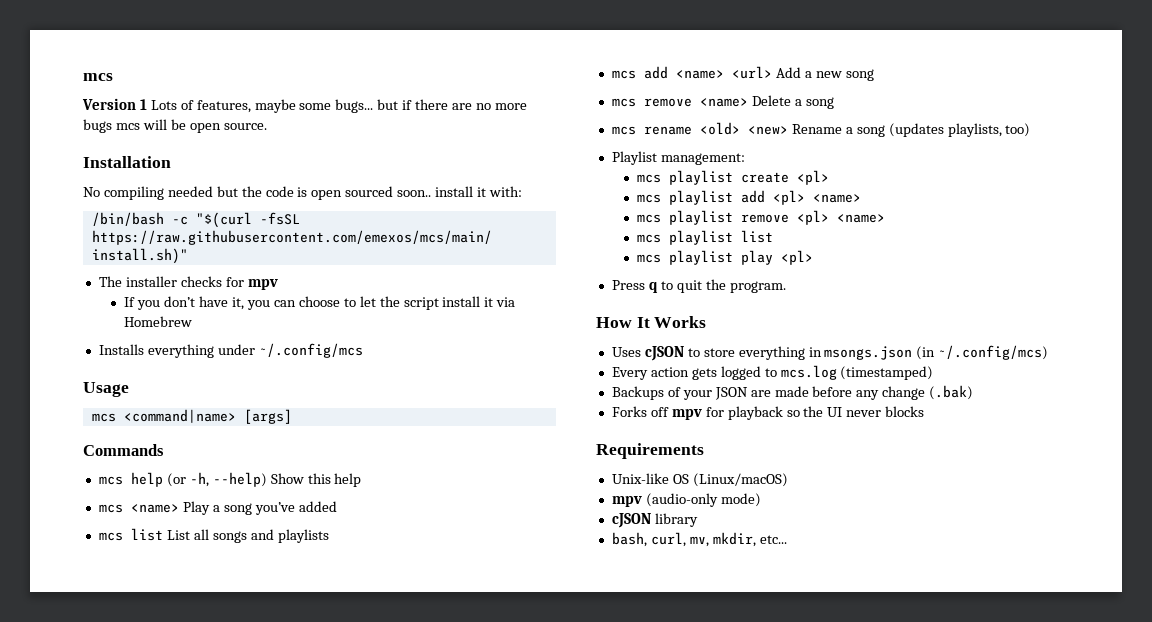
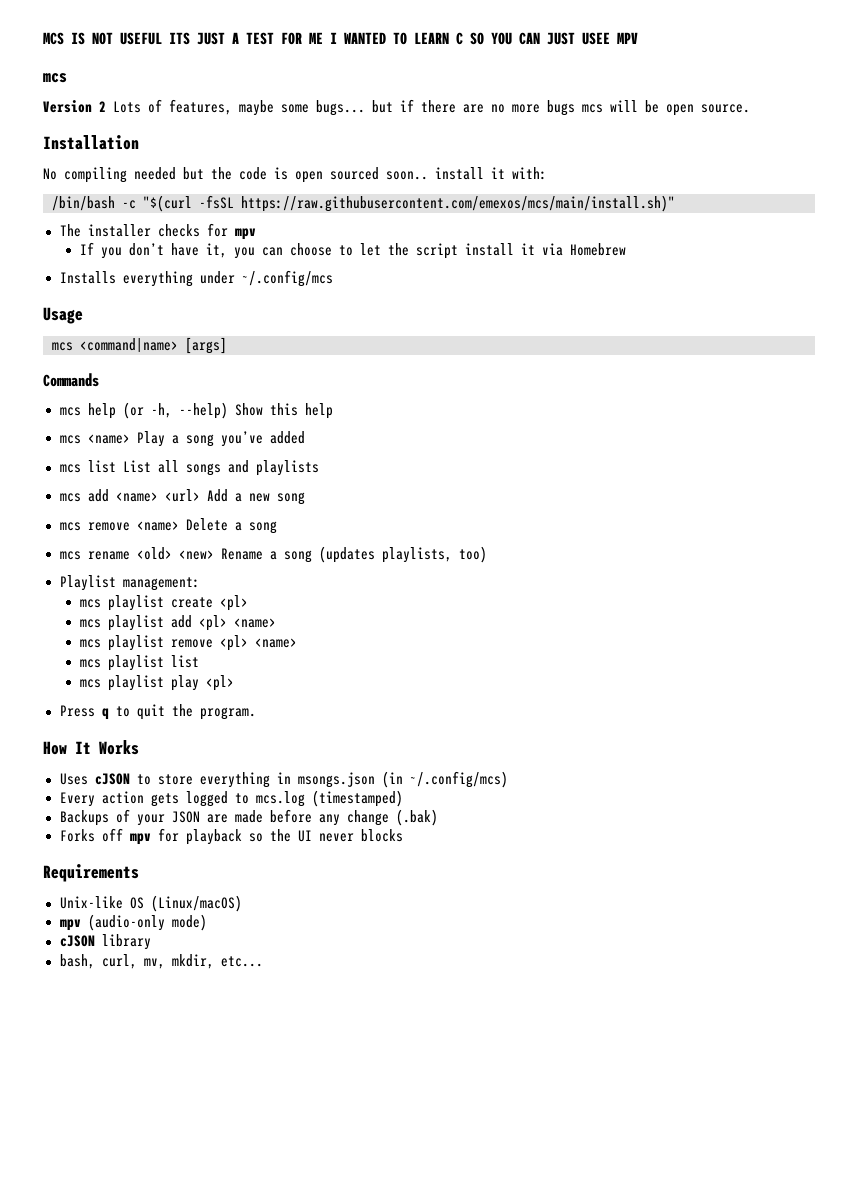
+ MCS IS NOT USEFUL ITS JUST A TEST FOR ME I WANTED TO LEARN C SO YOU CAN JUST USEE MPV
- Version 1 Lots of features, maybe some bugs... but if there are no more bugs mcs will be open source.
+ Version 2 Lots of features, maybe some bugs... but if there are no more bugs mcs will be open source.

